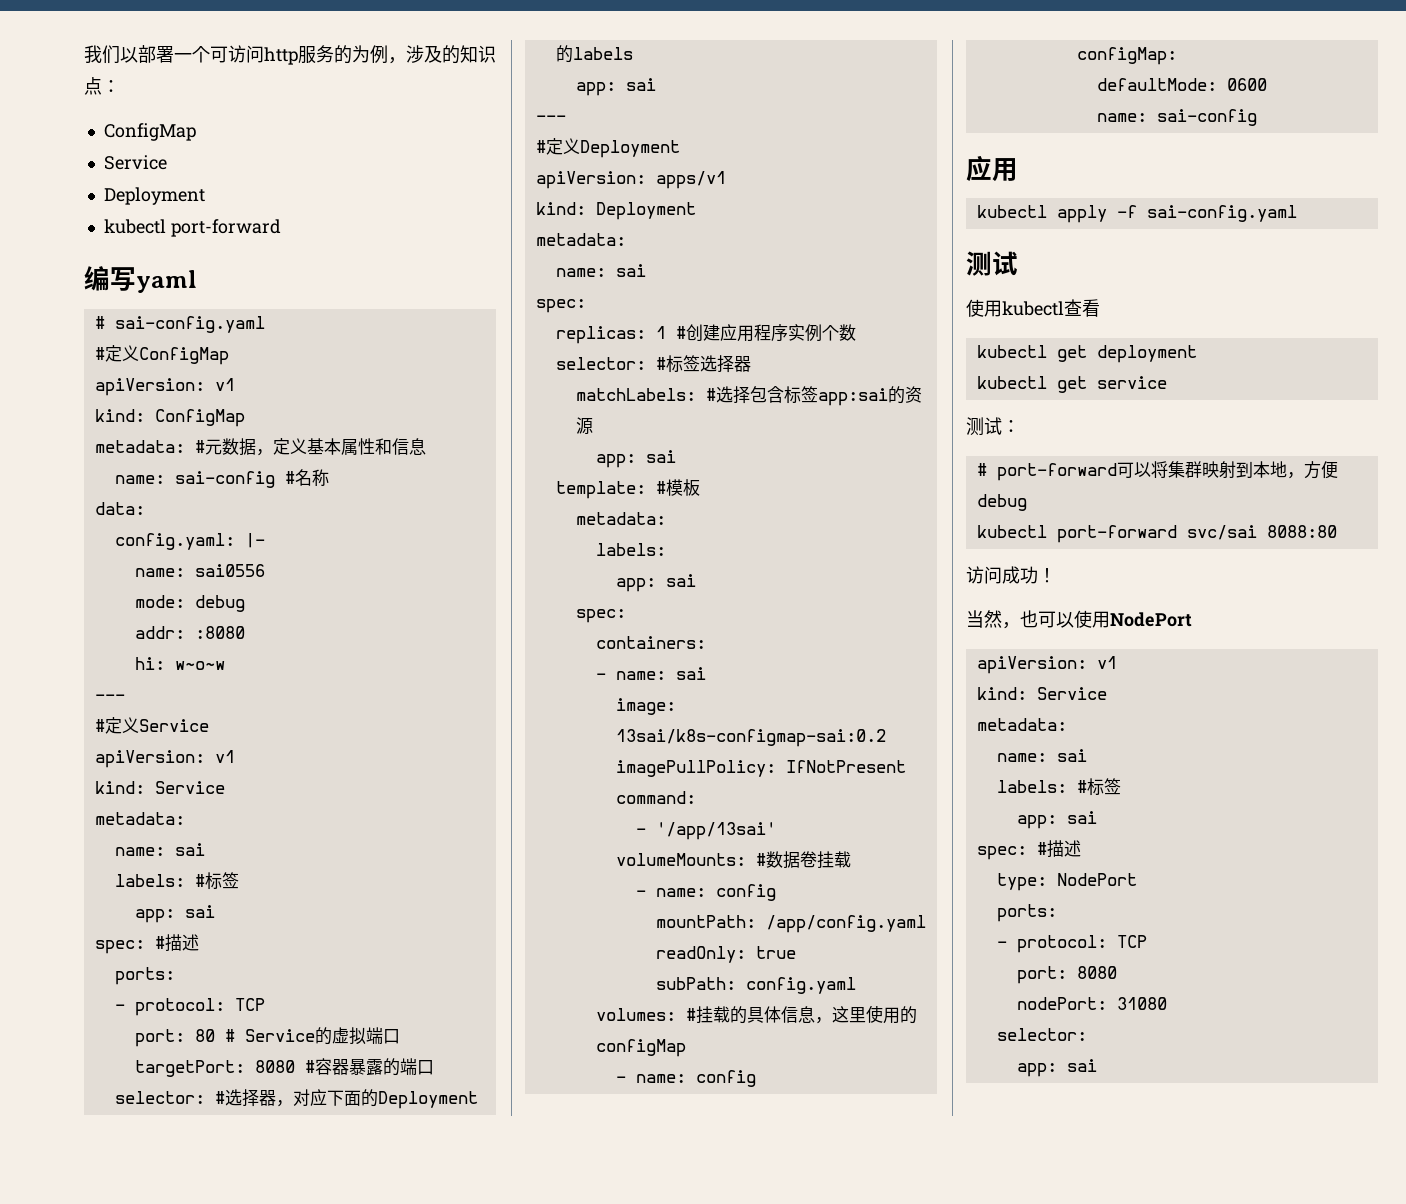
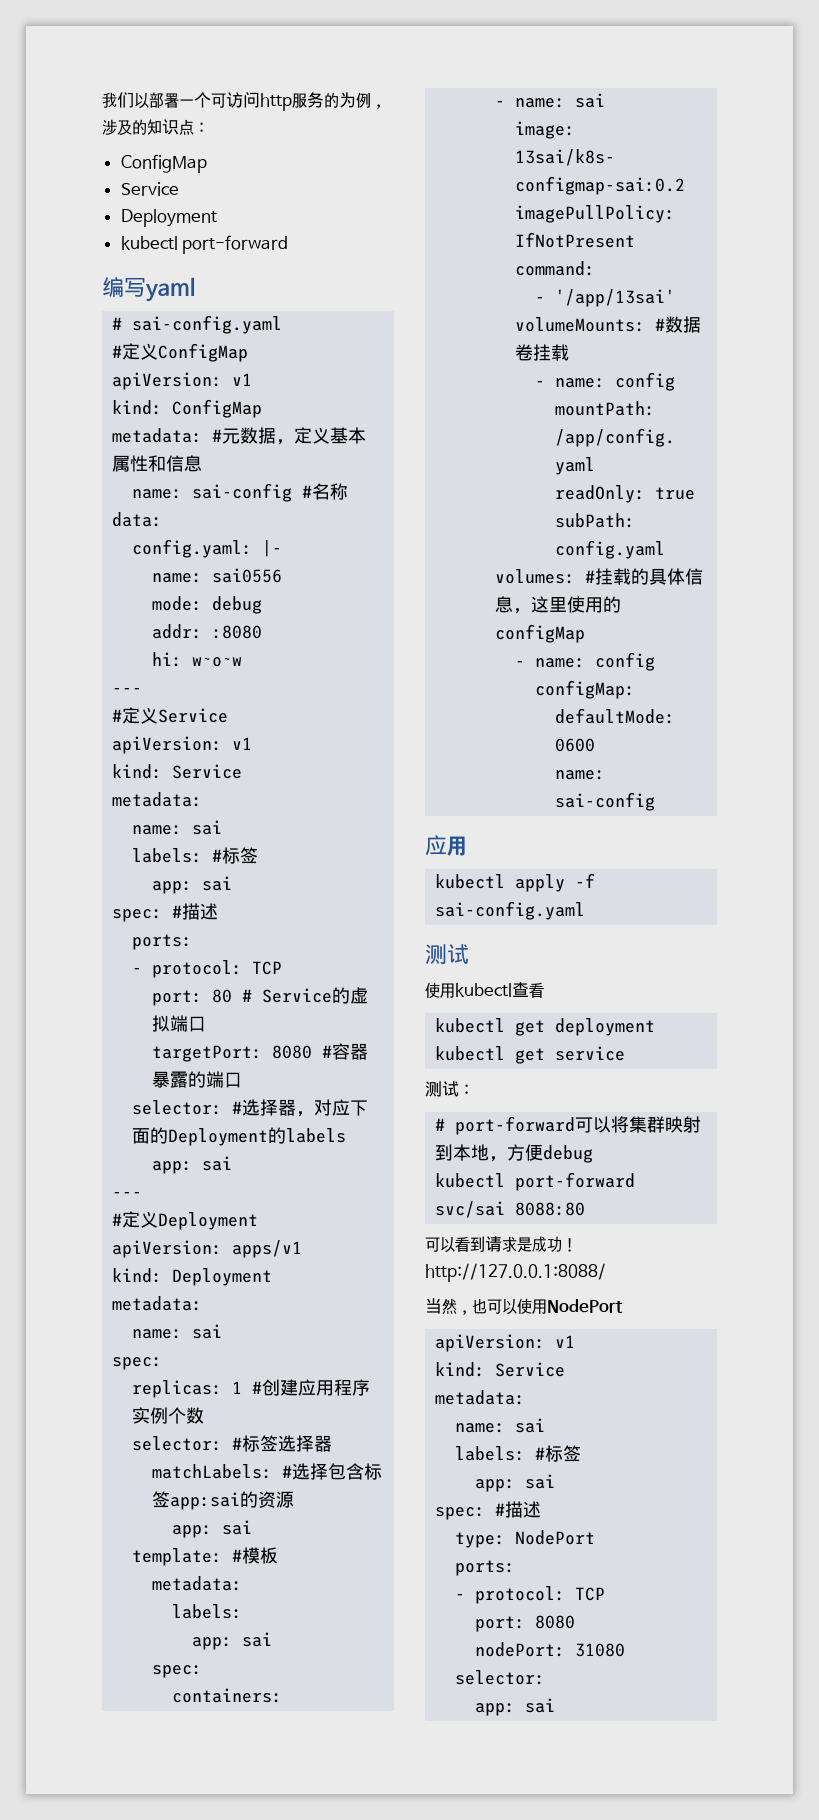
- 访问成功！
+ 可以看到请求是成功！http://127.0.0.1:8088/

